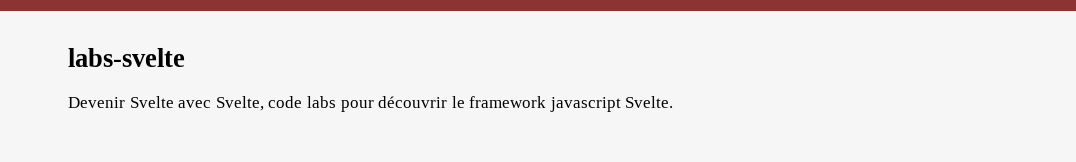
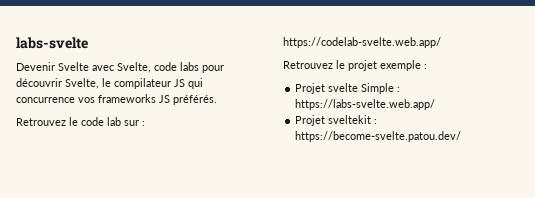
- Devenir Svelte avec Svelte, code labs pour découvrir le framework javascript Svelte.
+ Devenir Svelte avec Svelte, code labs pour découvrir Svelte, le compilateur JS qui concurrence vos frameworks JS préférés.
+ Retrouvez le code lab sur : https://codelab-svelte.web.app/
+ Retrouvez le projet exemple :
+ Projet svelte Simple : https://labs-svelte.web.app/
+ Projet sveltekit : https://become-svelte.patou.dev/

